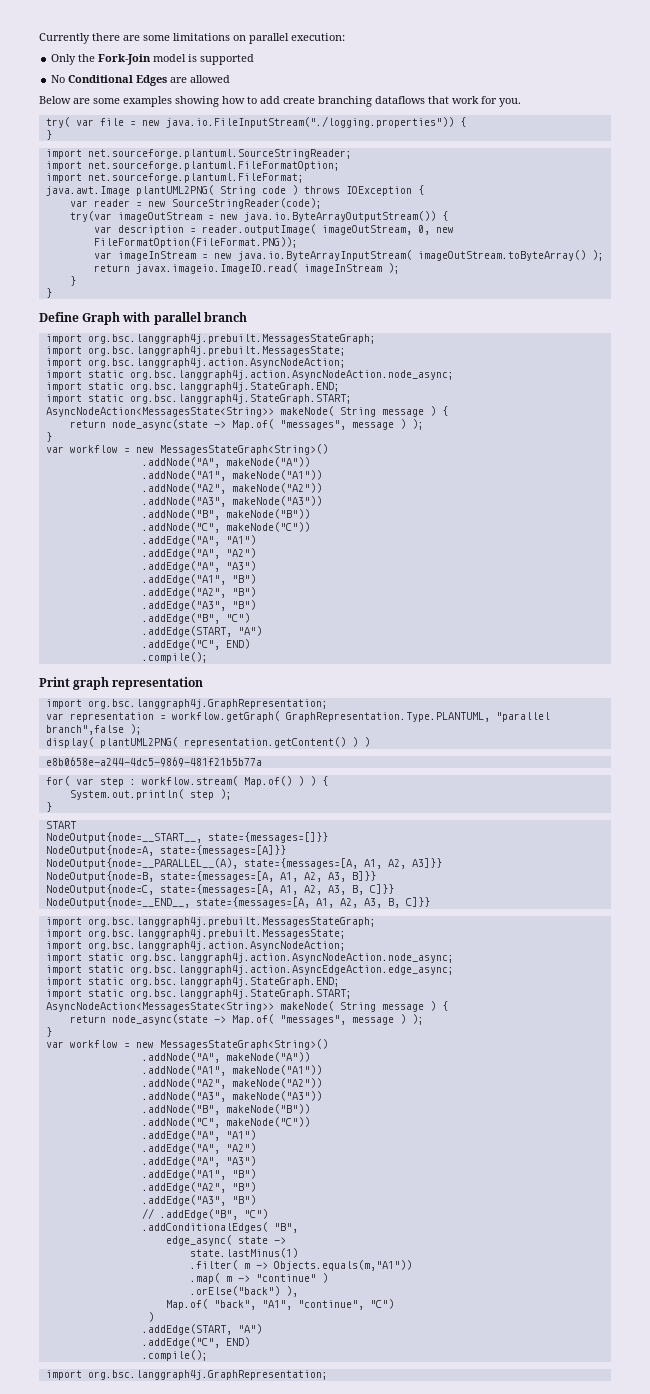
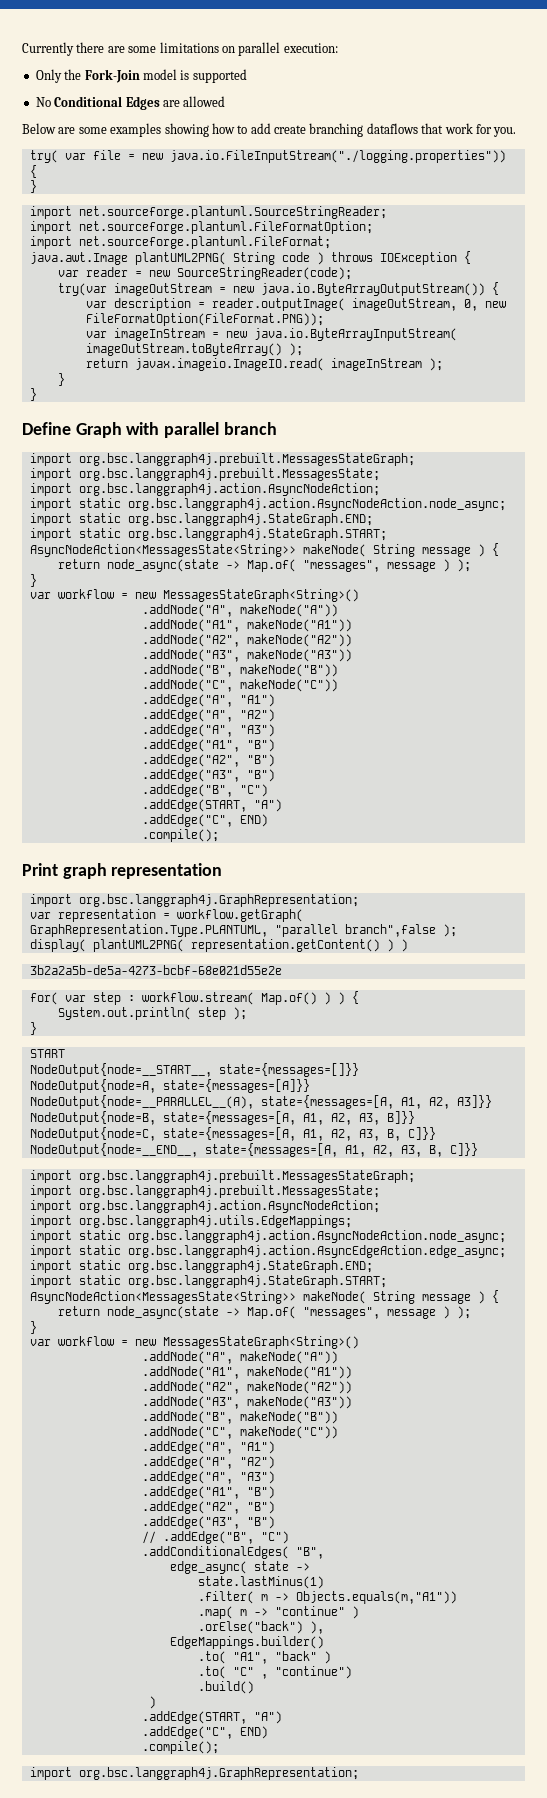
- e8b0658e-a244-4dc5-9869-481f21b5b77a
+ 3b2a2a5b-de5a-4273-bcbf-68e021d55e2e
+ import org.bsc.langgraph4j.utils.EdgeMappings;
- Map.of( "back", "A1", "continue", "C")
+ EdgeMappings.builder()
+ .to( "A1", "back" )
+ .to( "C" , "continue")
+ .build()

